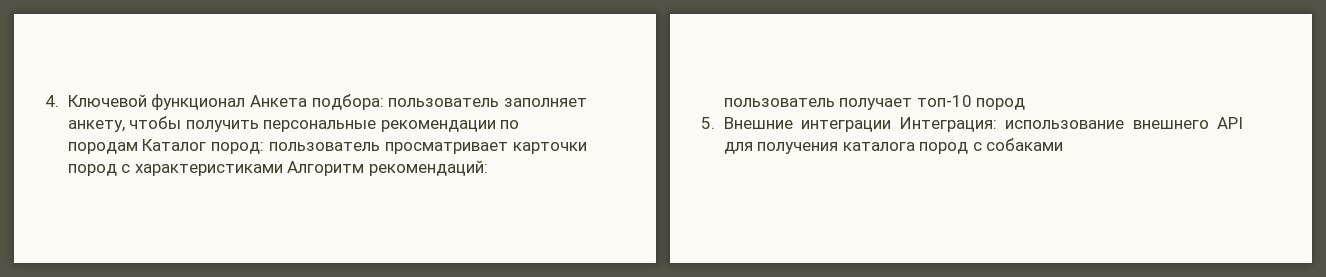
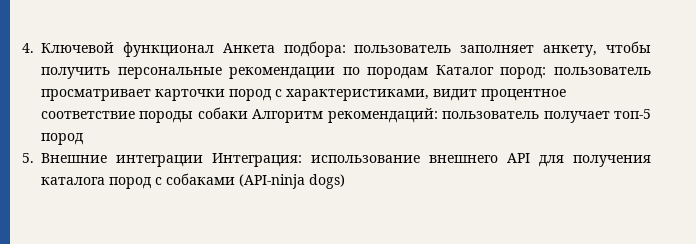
- 4. Ключевой функционал Анкета подбора: пользователь заполняет анкету, чтобы получить персональные рекомендации по породам Каталог пород: пользователь просматривает карточки пород с характеристиками Алгоритм рекомендаций: пользователь получает топ-10 пород
+ 4. Ключевой функционал Анкета подбора: пользователь заполняет анкету, чтобы получить персональные рекомендации по породам Каталог пород: пользователь просматривает карточки пород с характеристиками, видит процентное соответствие породы собаки Алгоритм рекомендаций: пользователь получает топ-5 пород
- 5. Внешние интеграции Интеграция: использование внешнего API для получения каталога пород с собаками
+ 5. Внешние интеграции Интеграция: использование внешнего API для получения каталога пород с собаками (API-ninja dogs)

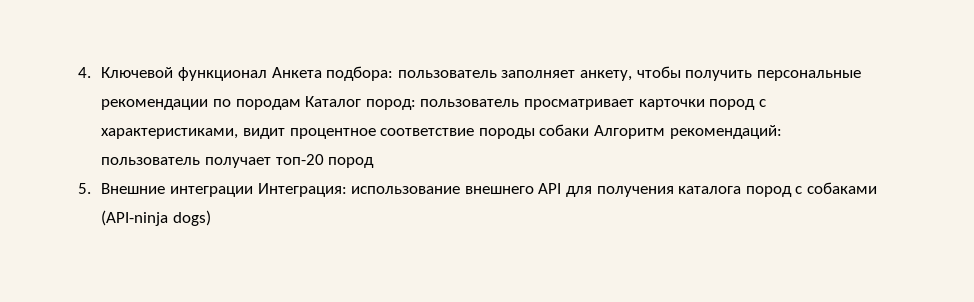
- 4. Ключевой функционал Анкета подбора: пользователь заполняет анкету, чтобы получить персональные рекомендации по породам Каталог пород: пользователь просматривает карточки пород с характеристиками, видит процентное соответствие породы собаки Алгоритм рекомендаций: пользователь получает топ-5 пород
+ 4. Ключевой функционал Анкета подбора: пользователь заполняет анкету, чтобы получить персональные рекомендации по породам Каталог пород: пользователь просматривает карточки пород с характеристиками, видит процентное соответствие породы собаки Алгоритм рекомендаций: пользователь получает топ-20 пород

